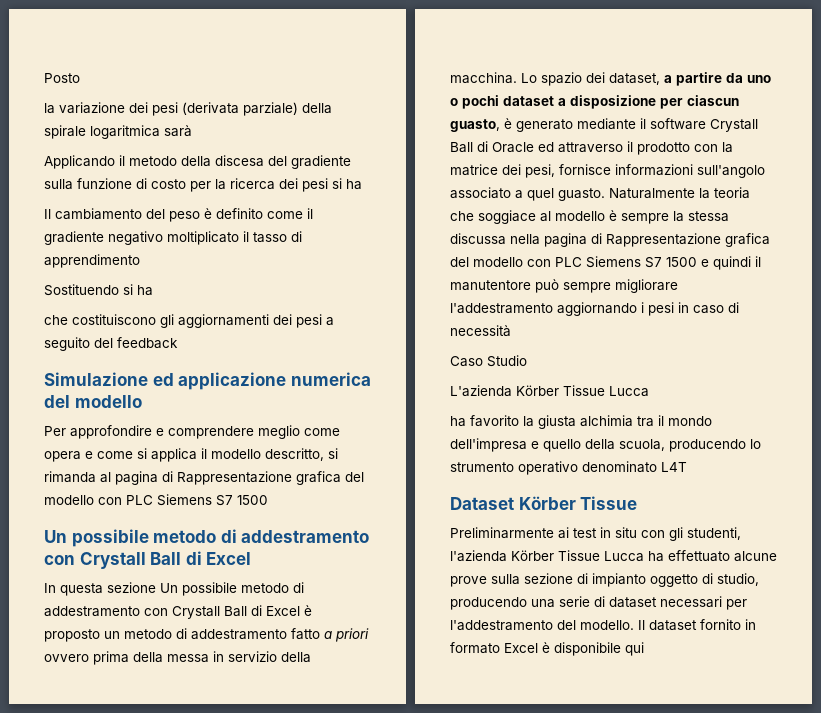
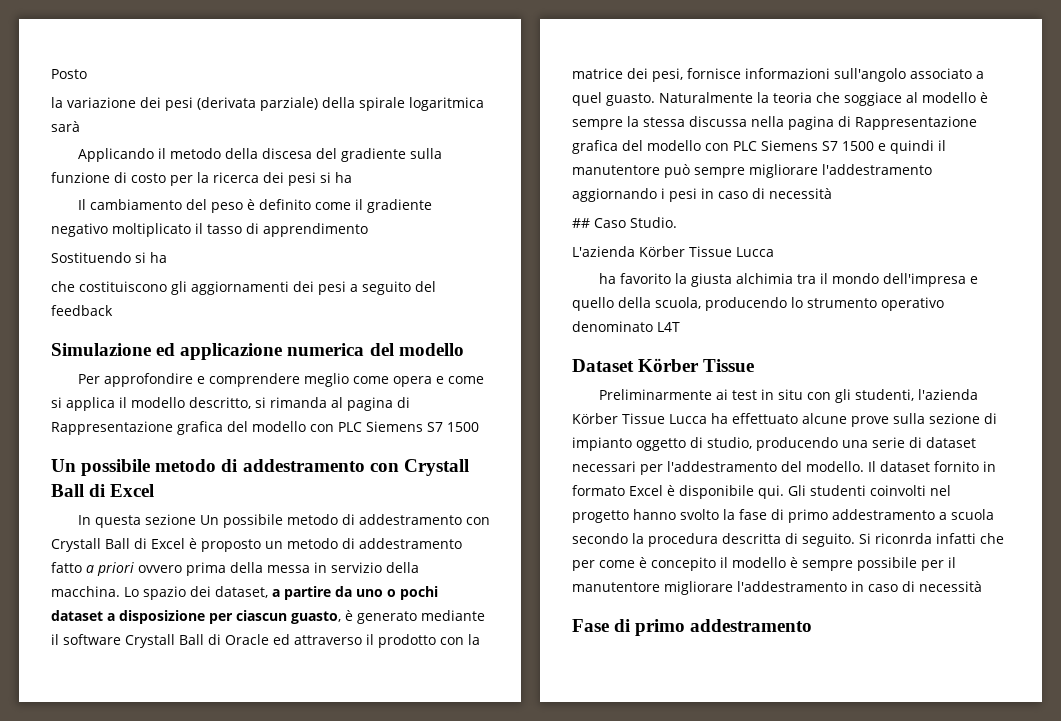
- Caso Studio
+ ## Caso Studio.
- Il dataset fornito in formato Excel è disponibile qui
+ Il dataset fornito in formato Excel è disponibile qui. Gli studenti coinvolti nel progetto hanno svolto la fase di primo addestramento a scuola secondo la procedura descritta di seguito. Si riconrda infatti che per come è concepito il modello è sempre possibile per il manutentore migliorare l'addestramento in caso di necessità
+ Fase di primo addestramento

